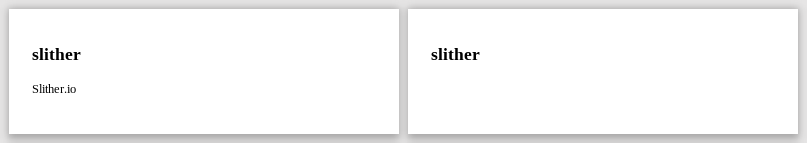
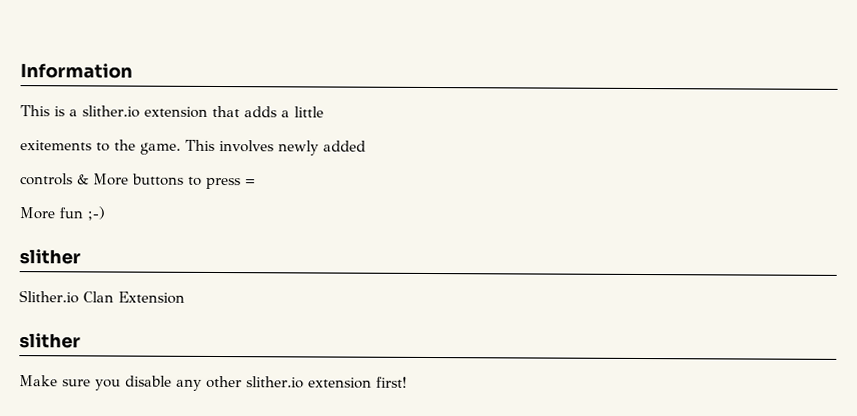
+ Information
+ This is a slither.io extension that adds a little
+ exitements to the game. This involves newly added
+ controls & More buttons to press =
+ More fun ;-)
- Slither.io
+ Slither.io Clan Extension
  slither
+ Make sure you disable any other slither.io extension first!

